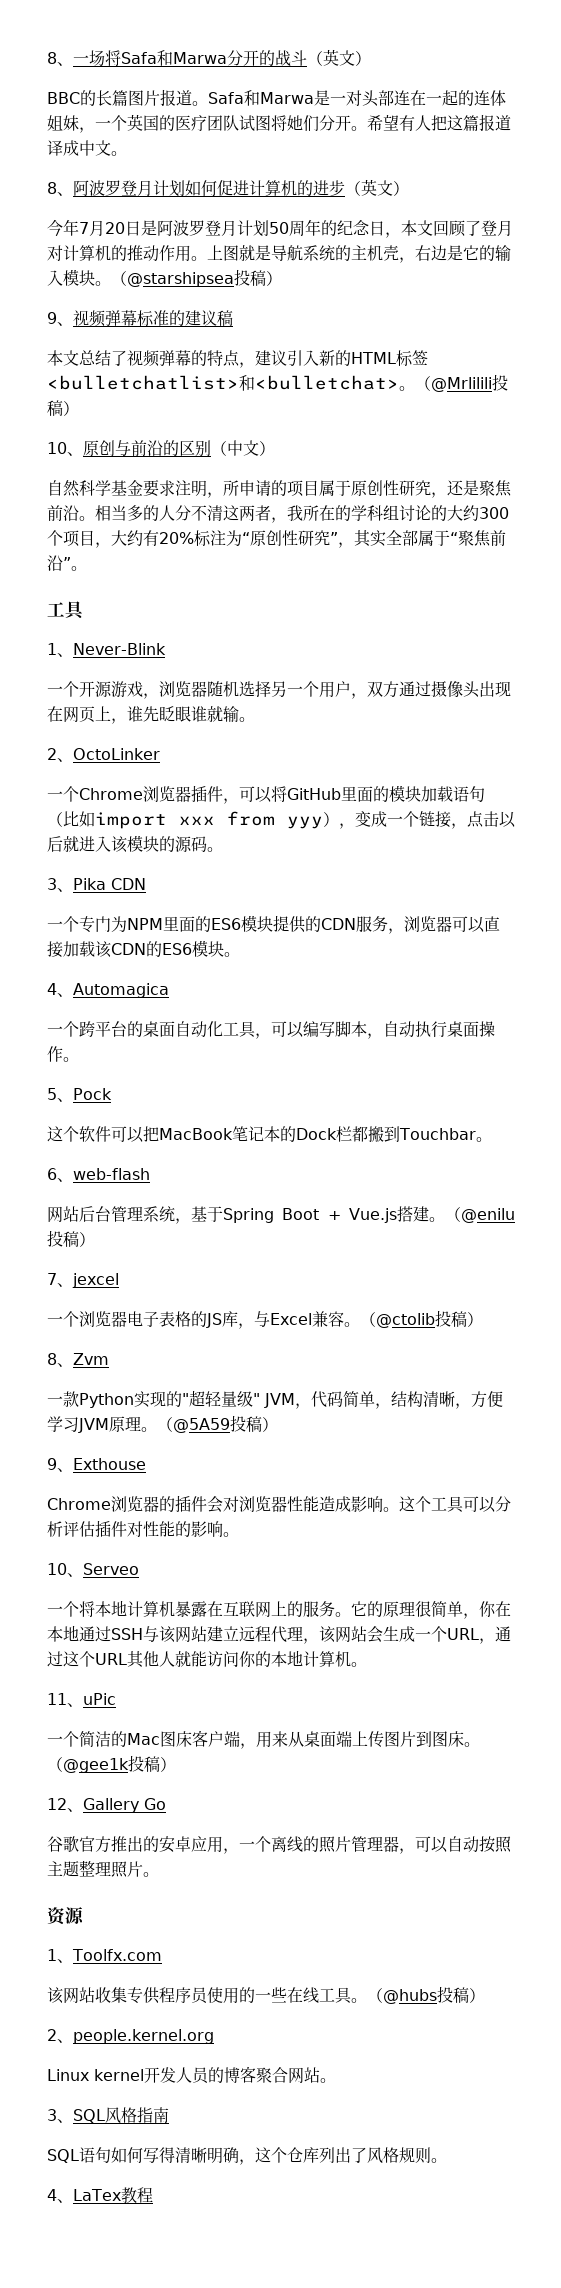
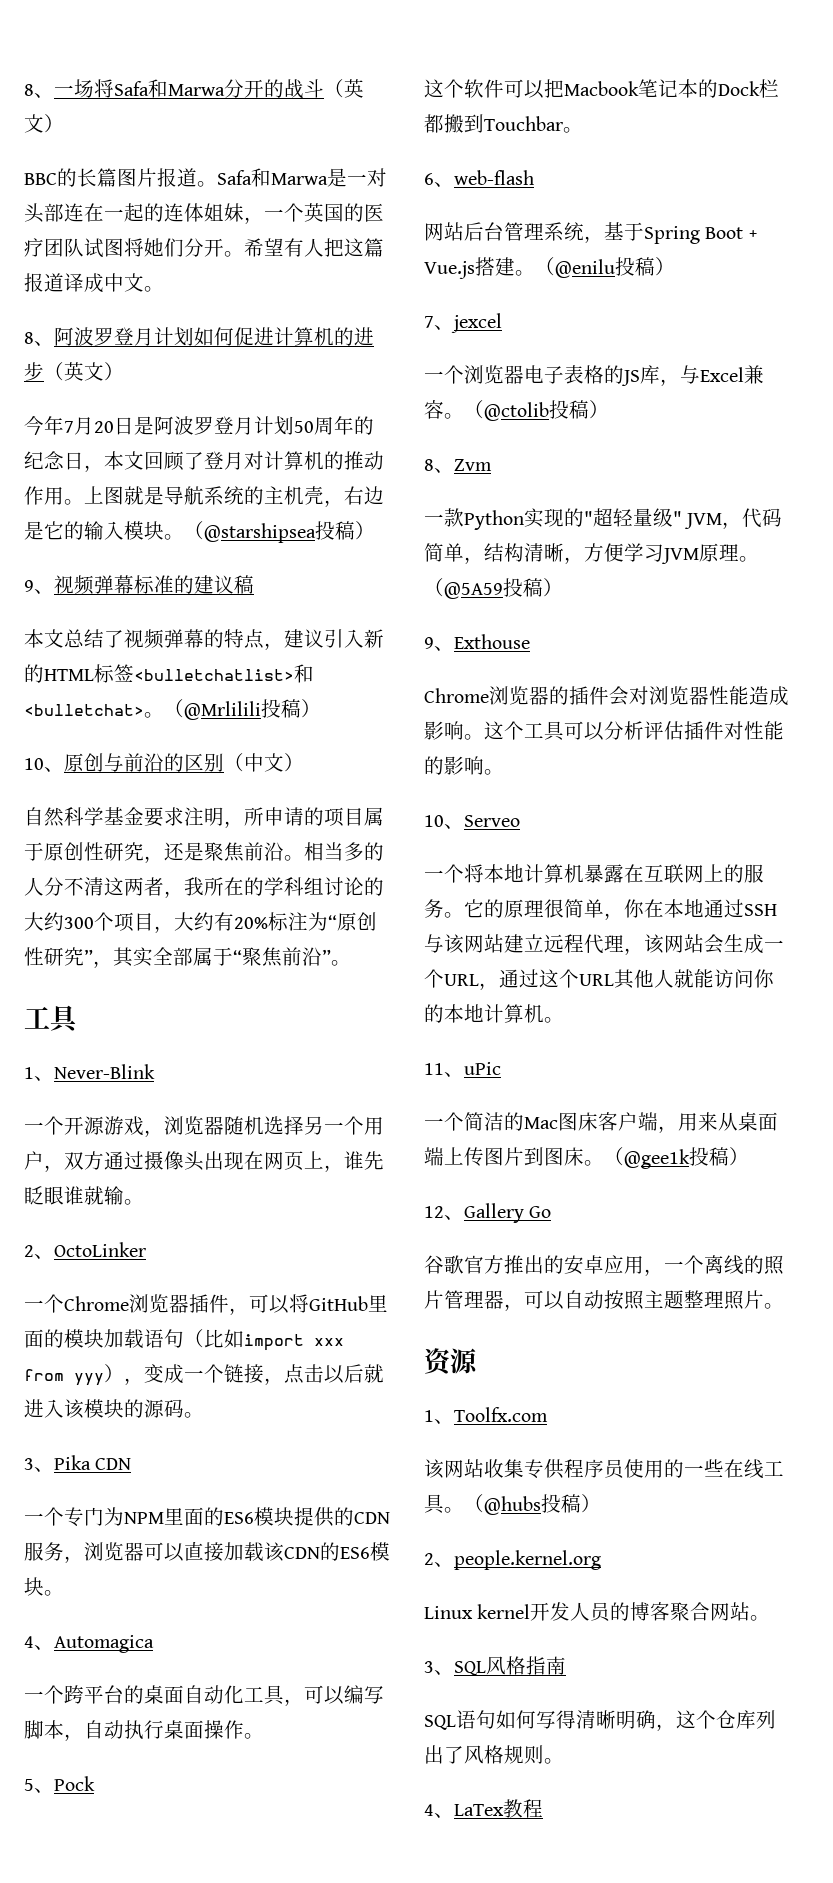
- 这个软件可以把MacBook笔记本的Dock栏都搬到Touchbar。
+ 这个软件可以把Macbook笔记本的Dock栏都搬到Touchbar。

